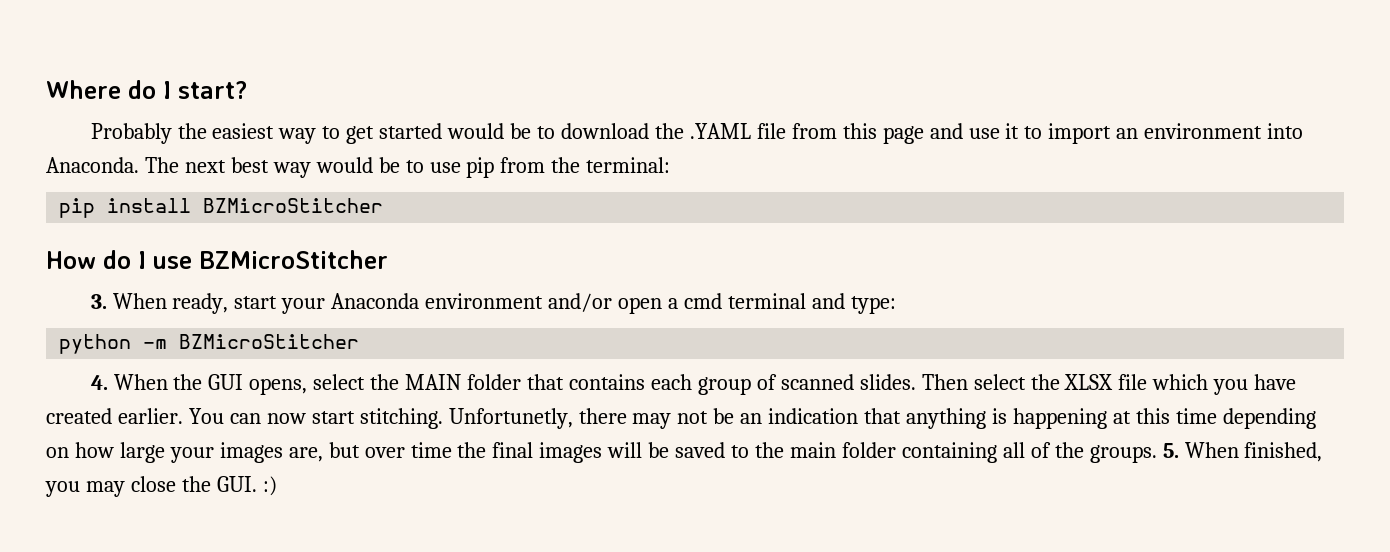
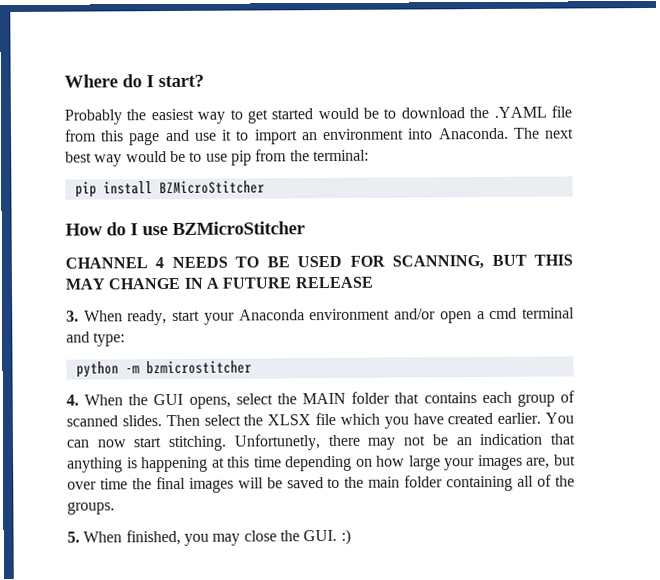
+ CHANNEL 4 NEEDS TO BE USED FOR SCANNING, BUT THIS MAY CHANGE IN A FUTURE RELEASE
- python -m BZMicroStitcher
+ python -m bzmicrostitcher
- Unfortunetly, there may not be an indication that anything is happening at this time depending on how large your images are, but over time the final images will be saved to the main folder containing all of the groups. 5. When finished, you may close the GUI. :)
+ Unfortunetly, there may not be an indication that anything is happening at this time depending on how large your images are, but over time the final images will be saved to the main folder containing all of the groups.
+ 5. When finished, you may close the GUI. :)

